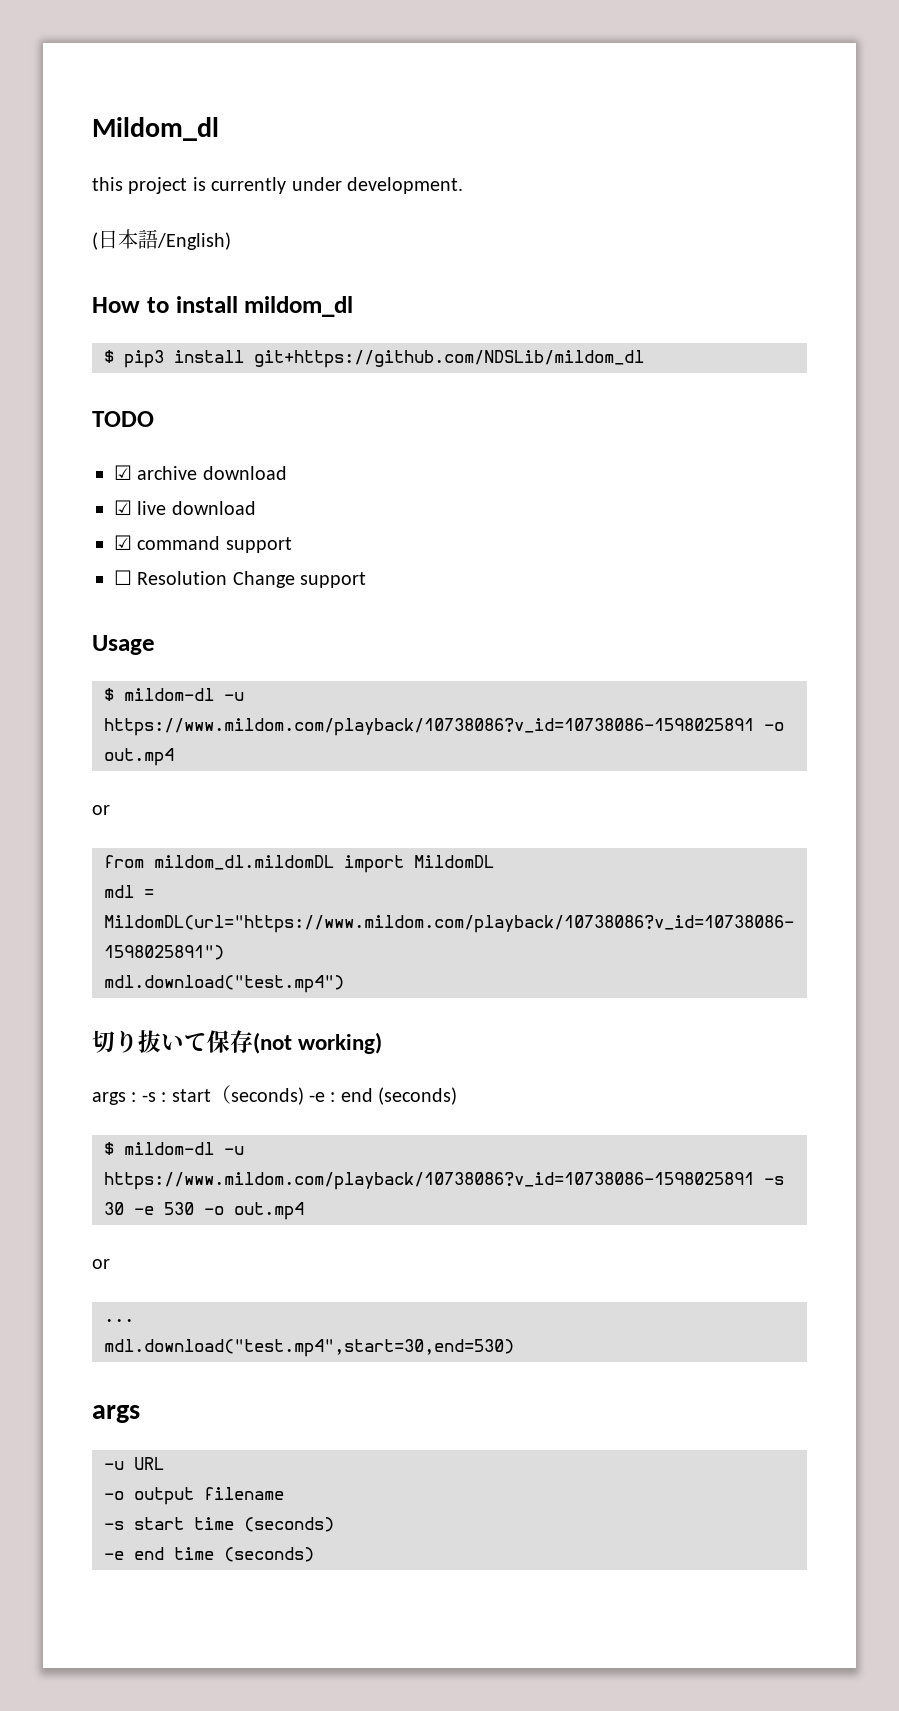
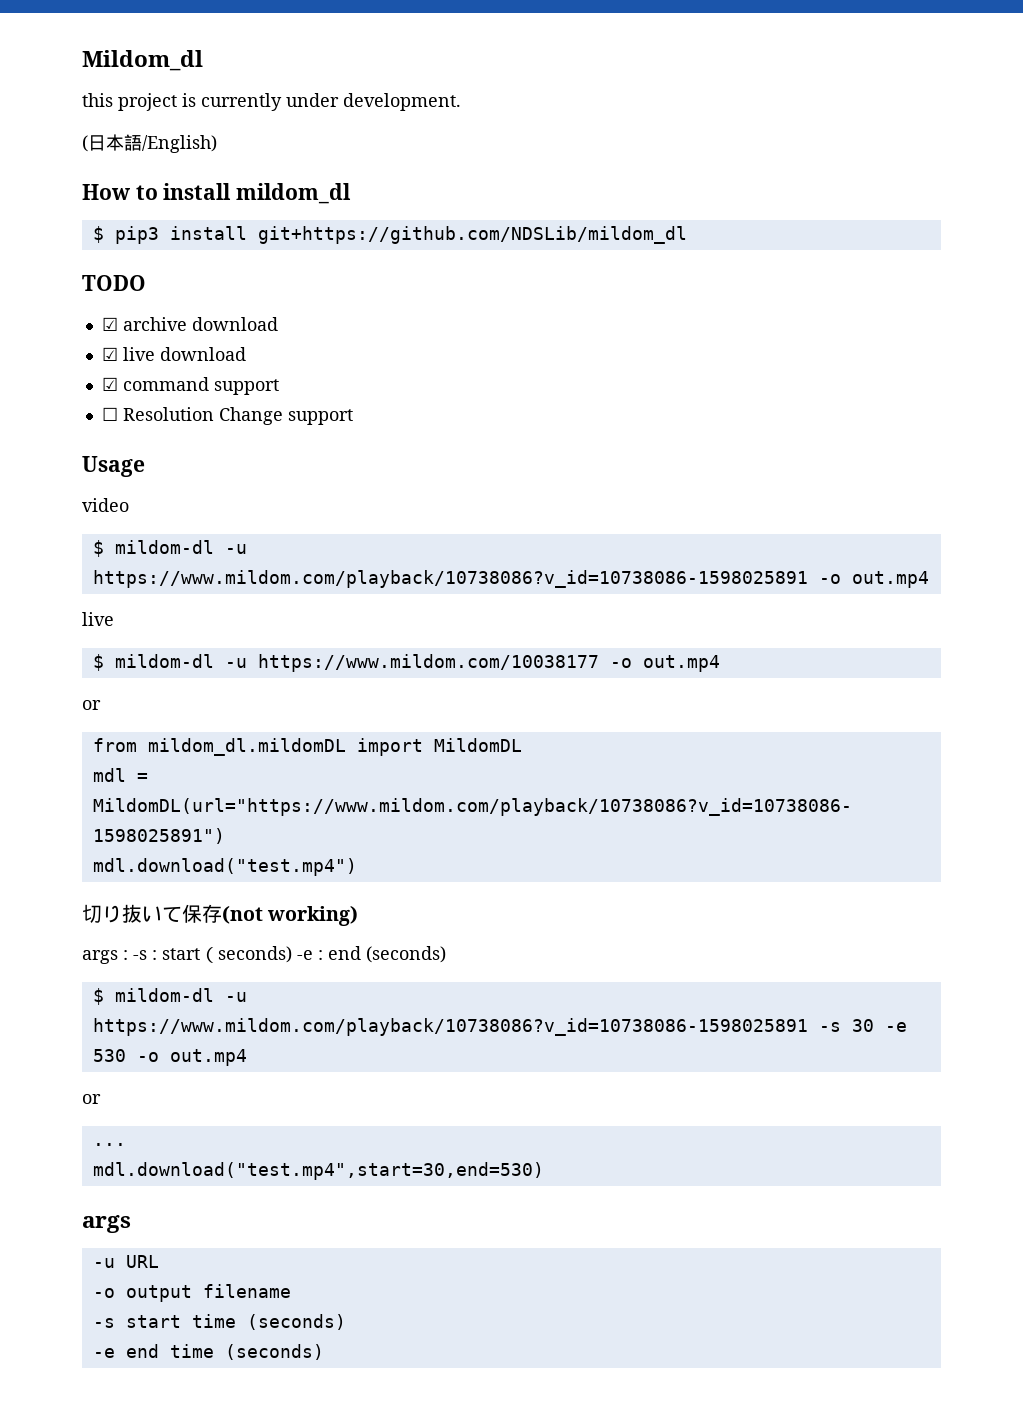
+ video
  $ mildom-dl -u https://www.mildom.com/playback/10738086?v_id=10738086-1598025891 -o out.mp4
+ live
+ $ mildom-dl -u https://www.mildom.com/10038177 -o out.mp4

